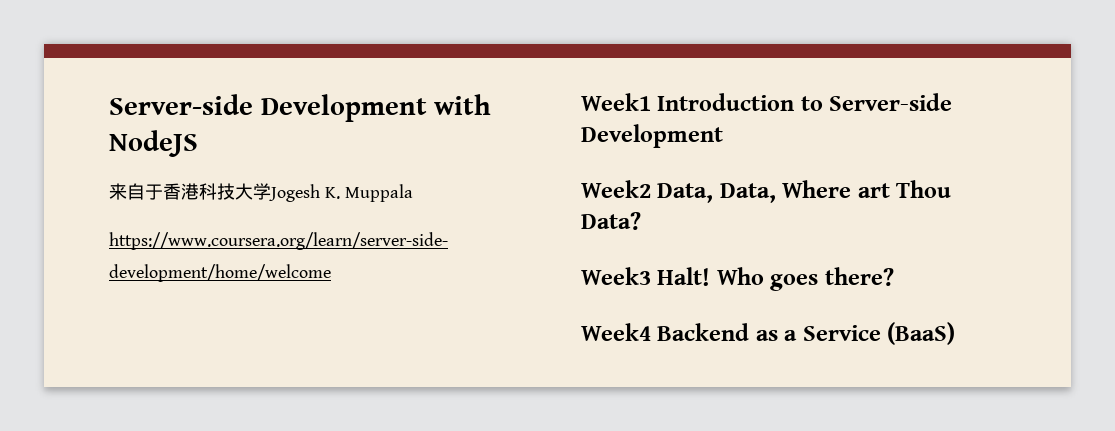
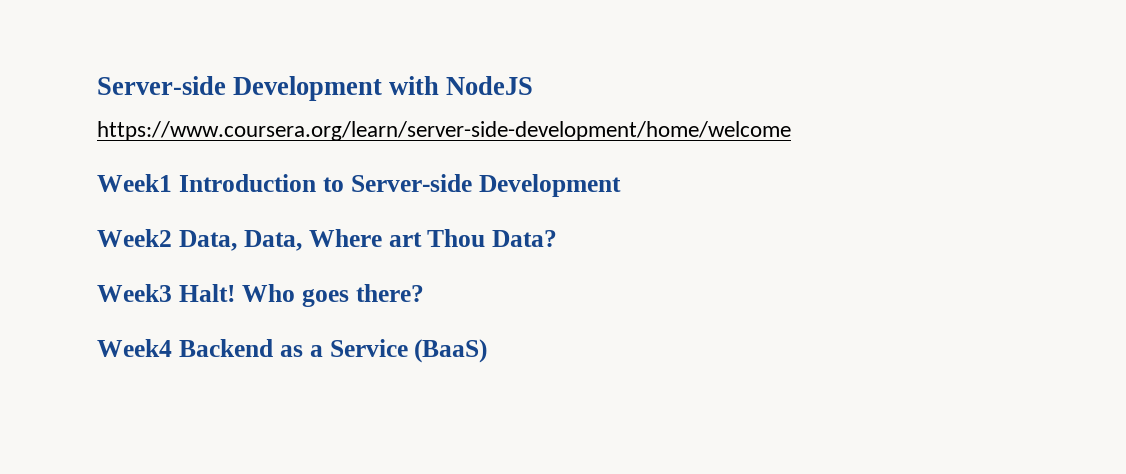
- 来自于香港科技大学Jogesh K. Muppala

